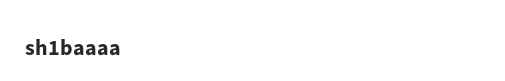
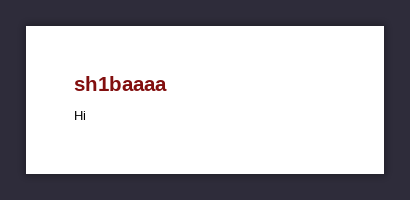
+ Hi

